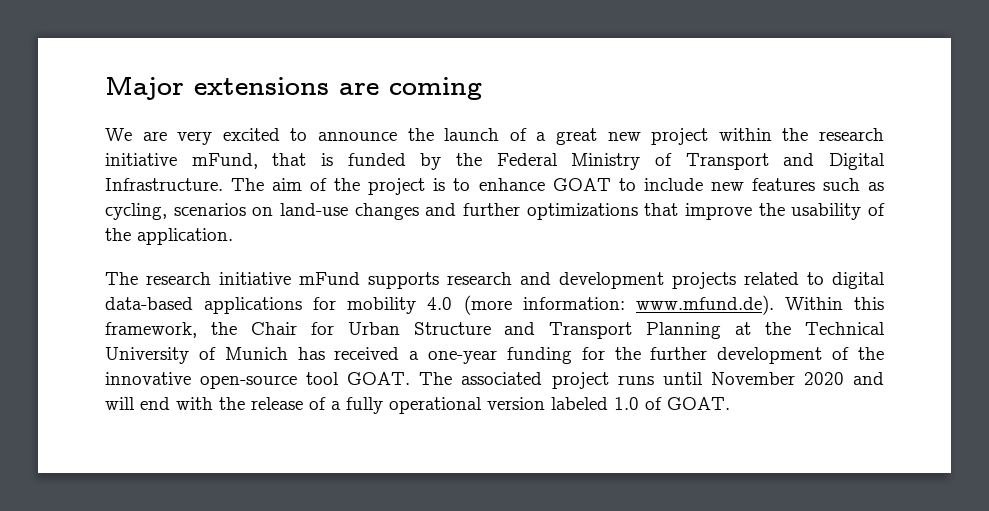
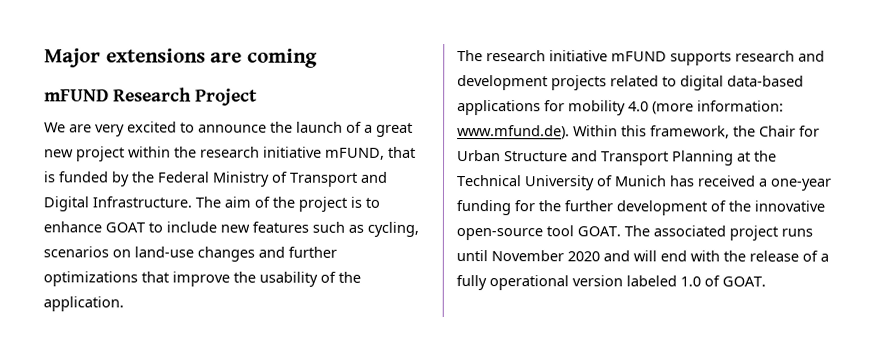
+ mFUND Research Project
- We are very excited to announce the launch of a great new project within the research initiative mFund, that is funded by the Federal Ministry of Transport and Digital Infrastructure.
+ We are very excited to announce the launch of a great new project within the research initiative mFUND, that is funded by the Federal Ministry of Transport and Digital Infrastructure.
- The research initiative mFund supports research and development projects related to digital data-based applications for mobility 4.0 (more information: www.mfund.de). Within this framework, the Chair for Urban Structure and Transport Planning at the Technical University of Munich has received a one-year funding for the further development of the innovative open-source tool GOAT.
+ The research initiative mFUND supports research and development projects related to digital data-based applications for mobility 4.0 (more information: www.mfund.de). Within this framework, the Chair for Urban Structure and Transport Planning at the Technical University of Munich has received a one-year funding for the further development of the innovative open-source tool GOAT.

